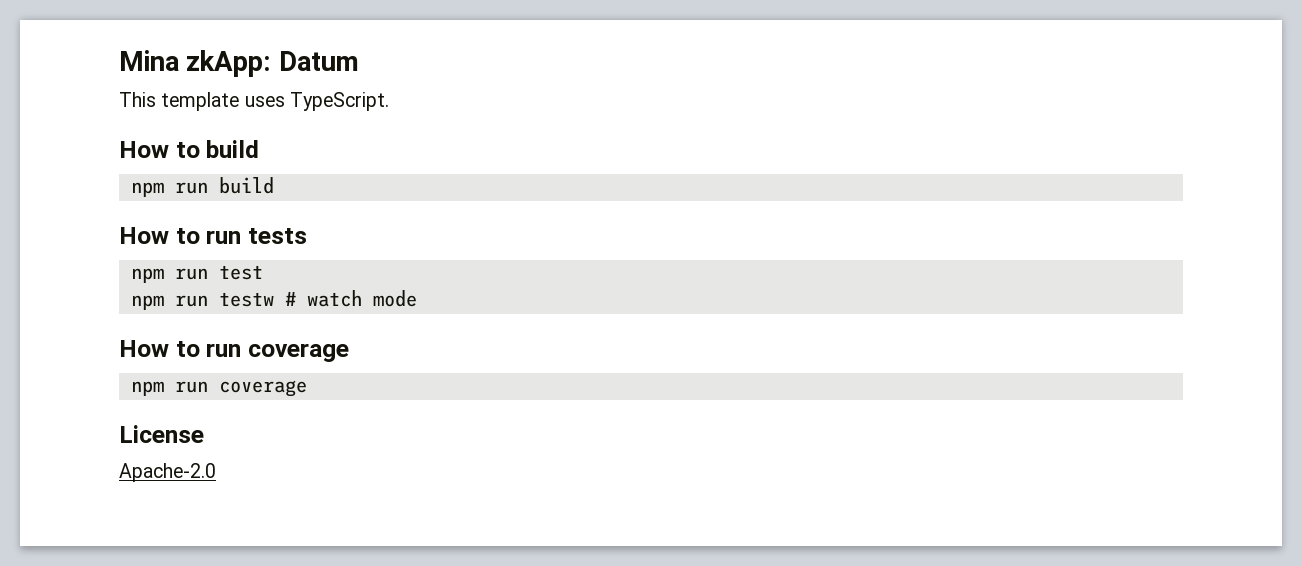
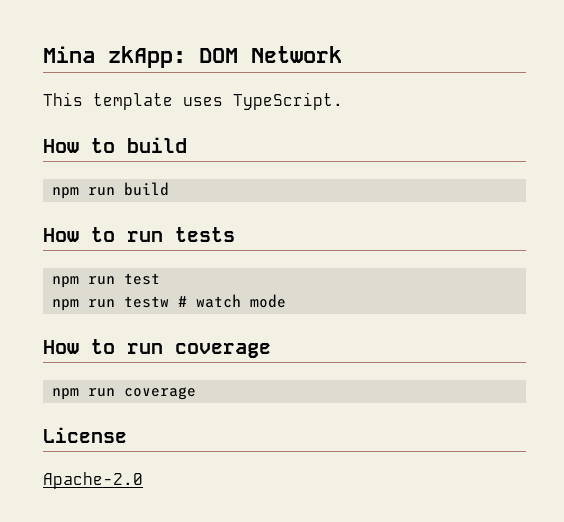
- Mina zkApp: Datum
+ Mina zkApp: DOM Network

